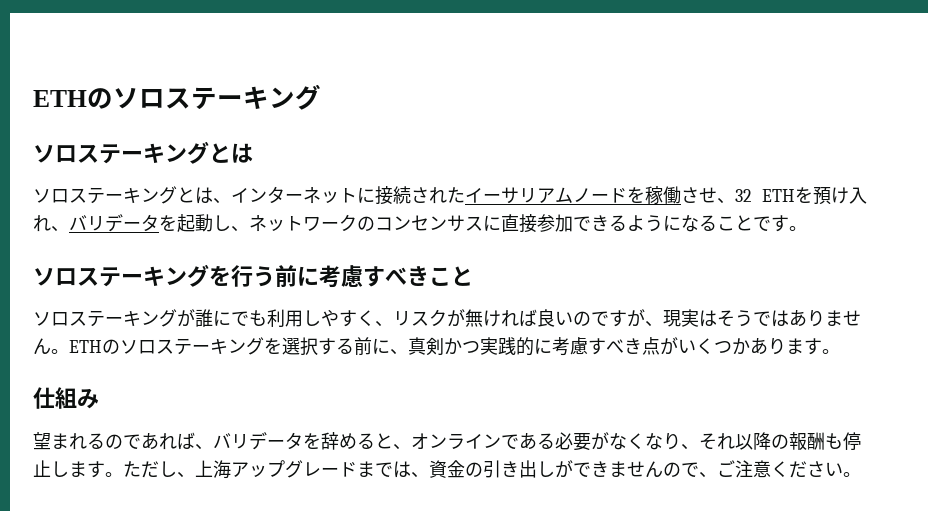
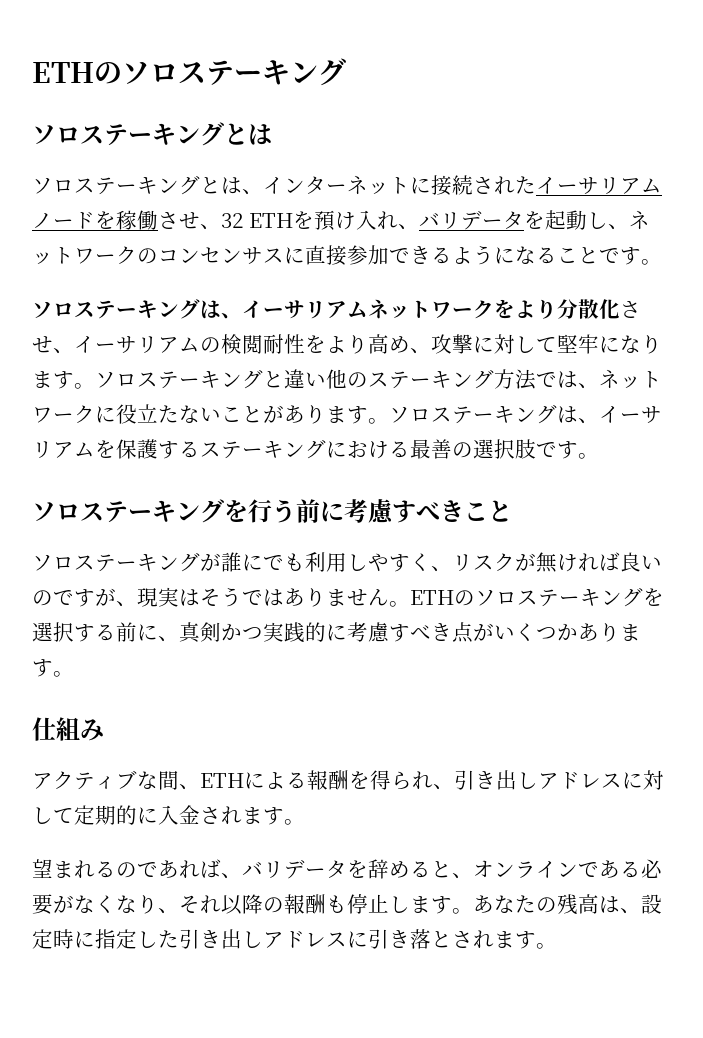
+ ソロステーキングは、イーサリアムネットワークをより分散化させ、イーサリアムの検閲耐性をより高め、攻撃に対して堅牢になります。ソロステーキングと違い他のステーキング方法では、ネットワークに役立たないことがあります。ソロステーキングは、イーサリアムを保護するステーキングにおける最善の選択肢です。
+ アクティブな間、ETHによる報酬を得られ、引き出しアドレスに対して定期的に入金されます。
- ただし、上海アップグレードまでは、資金の引き出しができませんので、ご注意ください。
+ あなたの残高は、設定時に指定した引き出しアドレスに引き落とされます。

